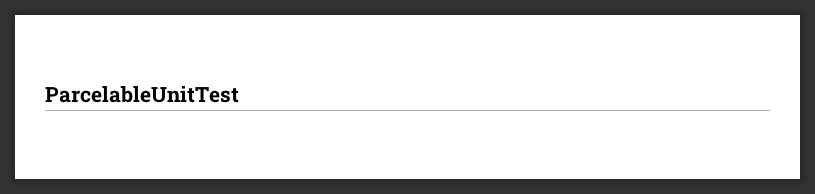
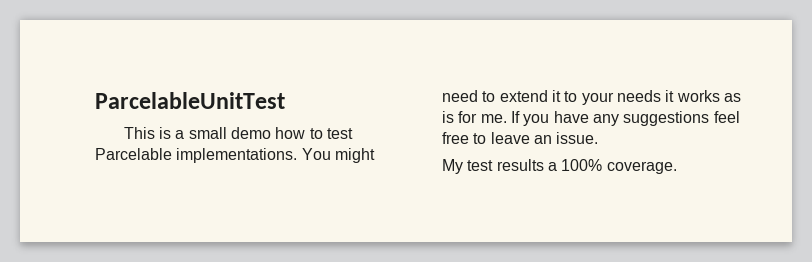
+ This is a small demo how to test Parcelable implementations. You might need to extend it to your needs it works as is for me. If you have any suggestions feel free to leave an issue.
+ My test results a 100% coverage.

